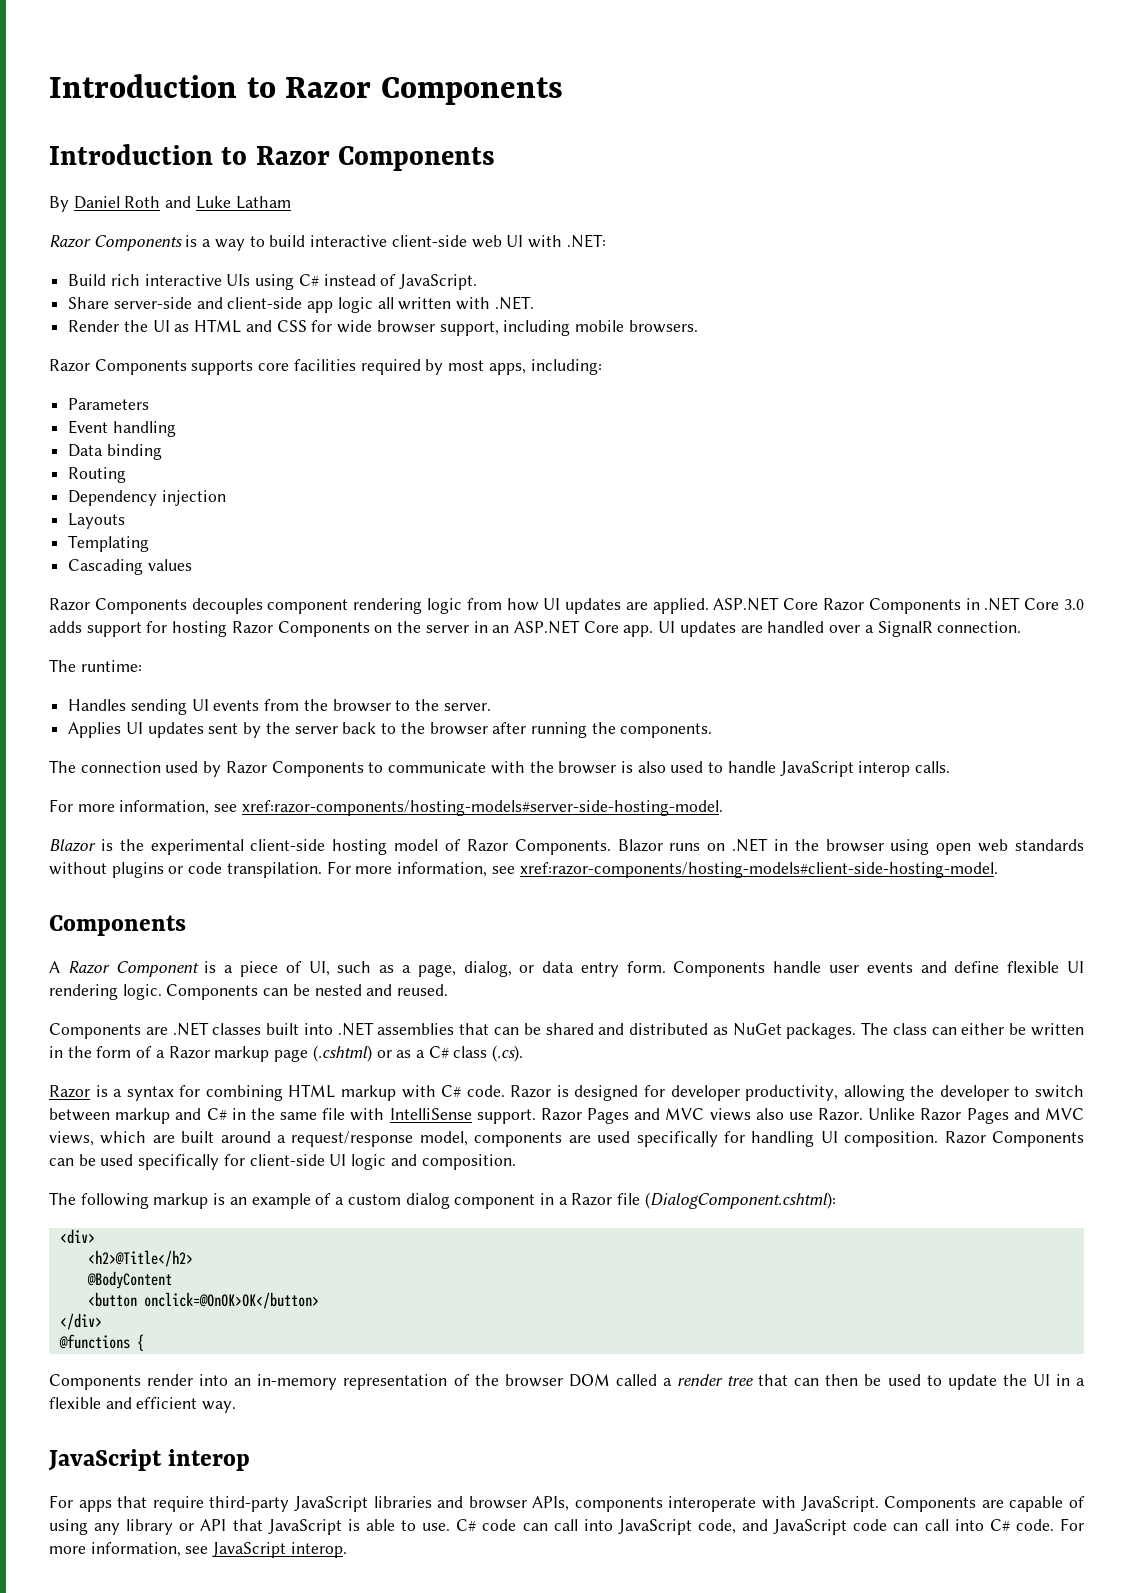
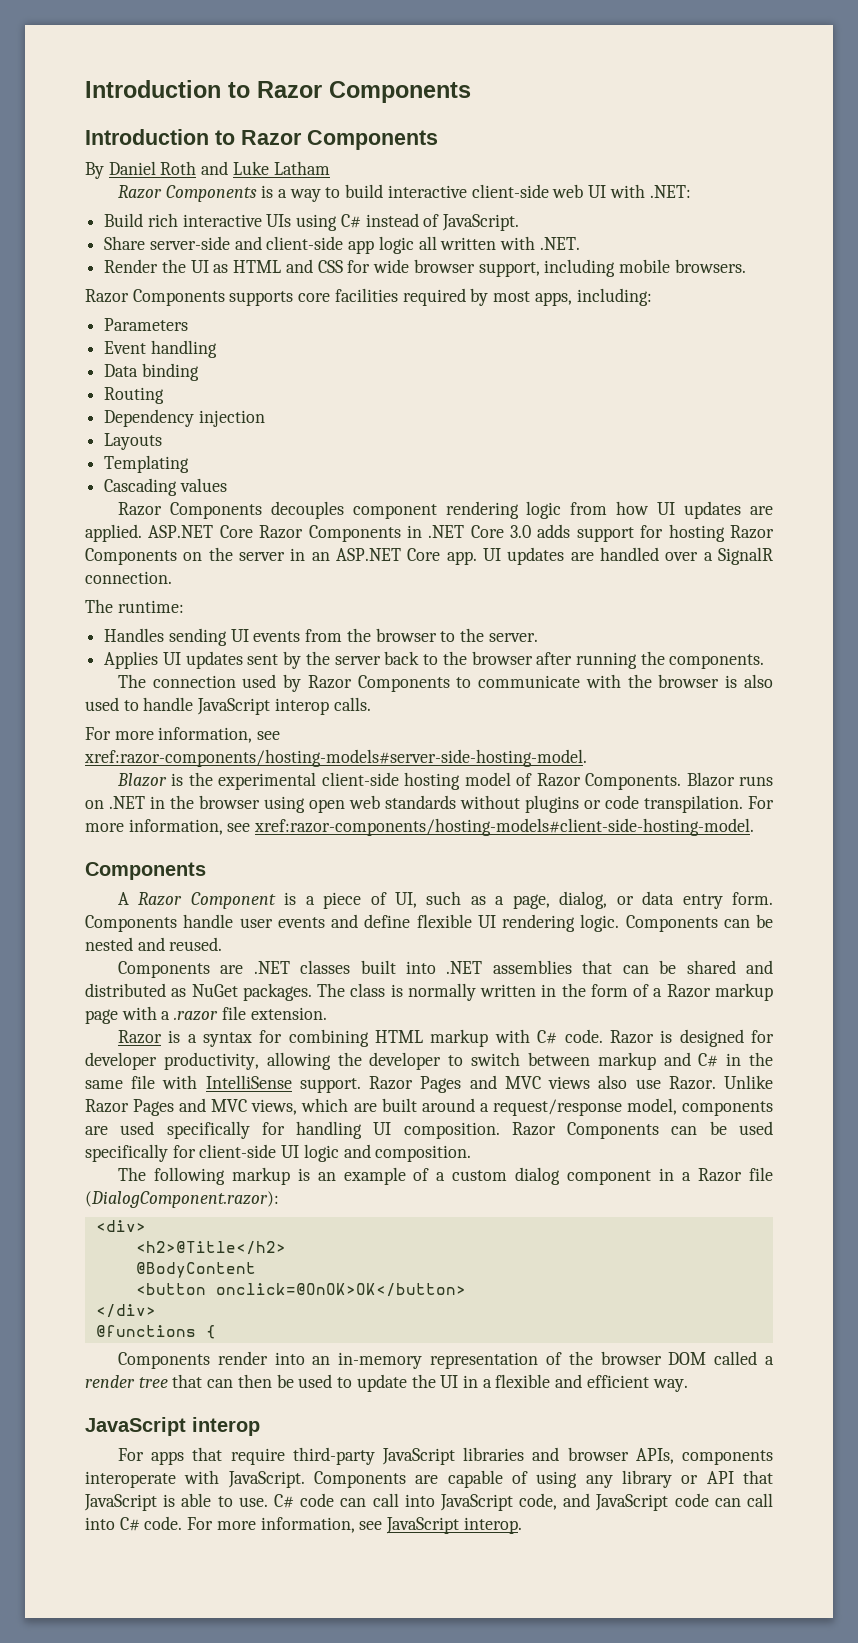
- The class can either be written in the form of a Razor markup page (.cshtml) or as a C# class (.cs).
+ The class is normally written in the form of a Razor markup page with a .razor file extension.
- The following markup is an example of a custom dialog component in a Razor file (DialogComponent.cshtml):
+ The following markup is an example of a custom dialog component in a Razor file (DialogComponent.razor):

